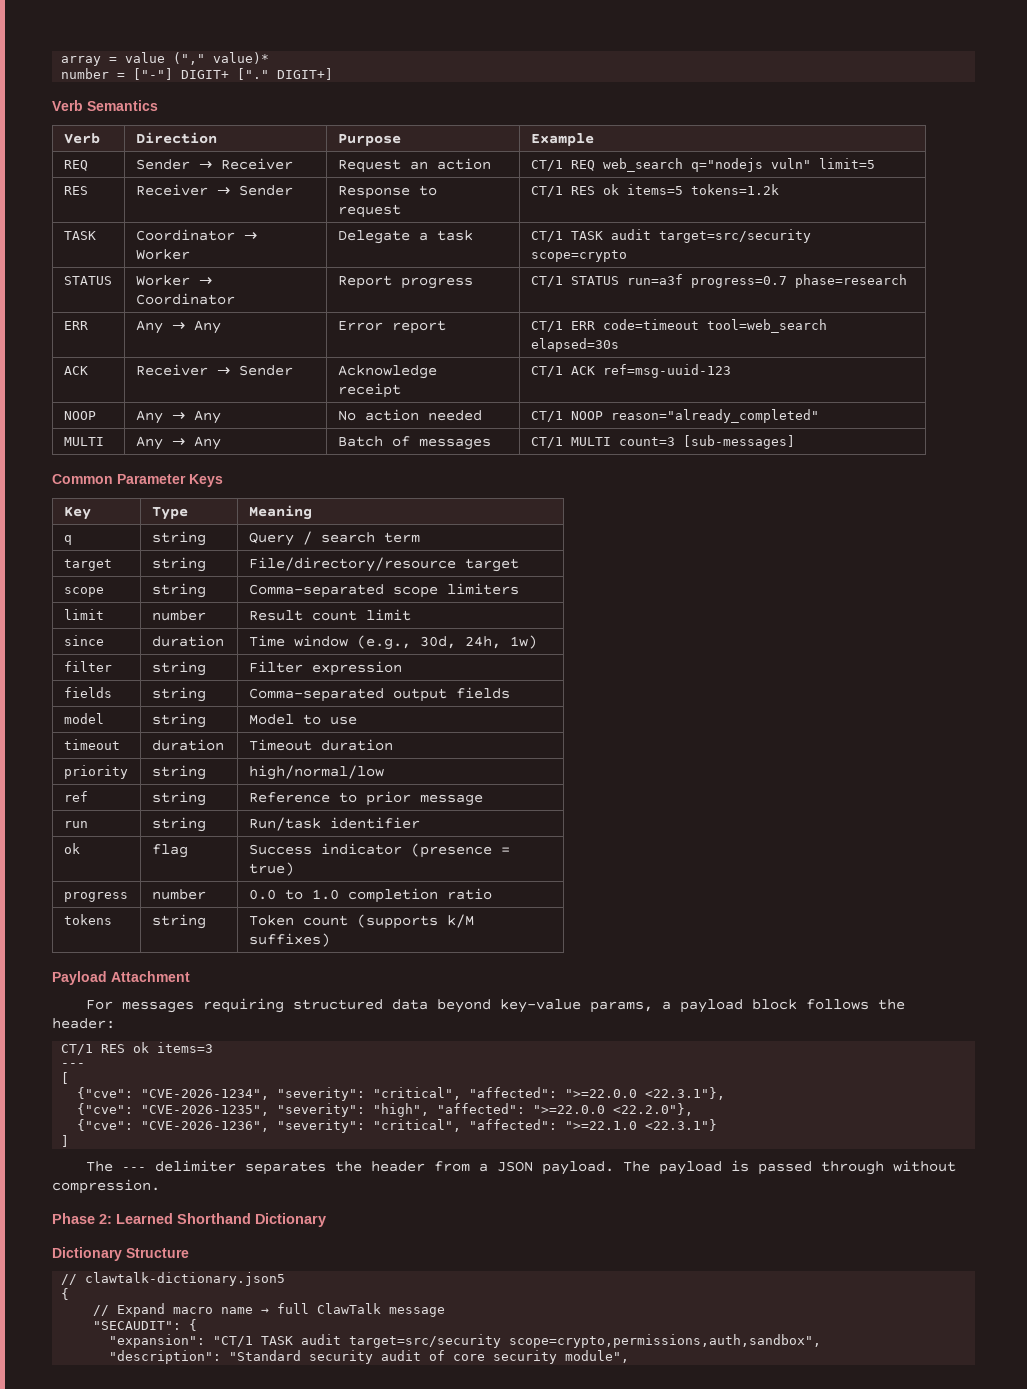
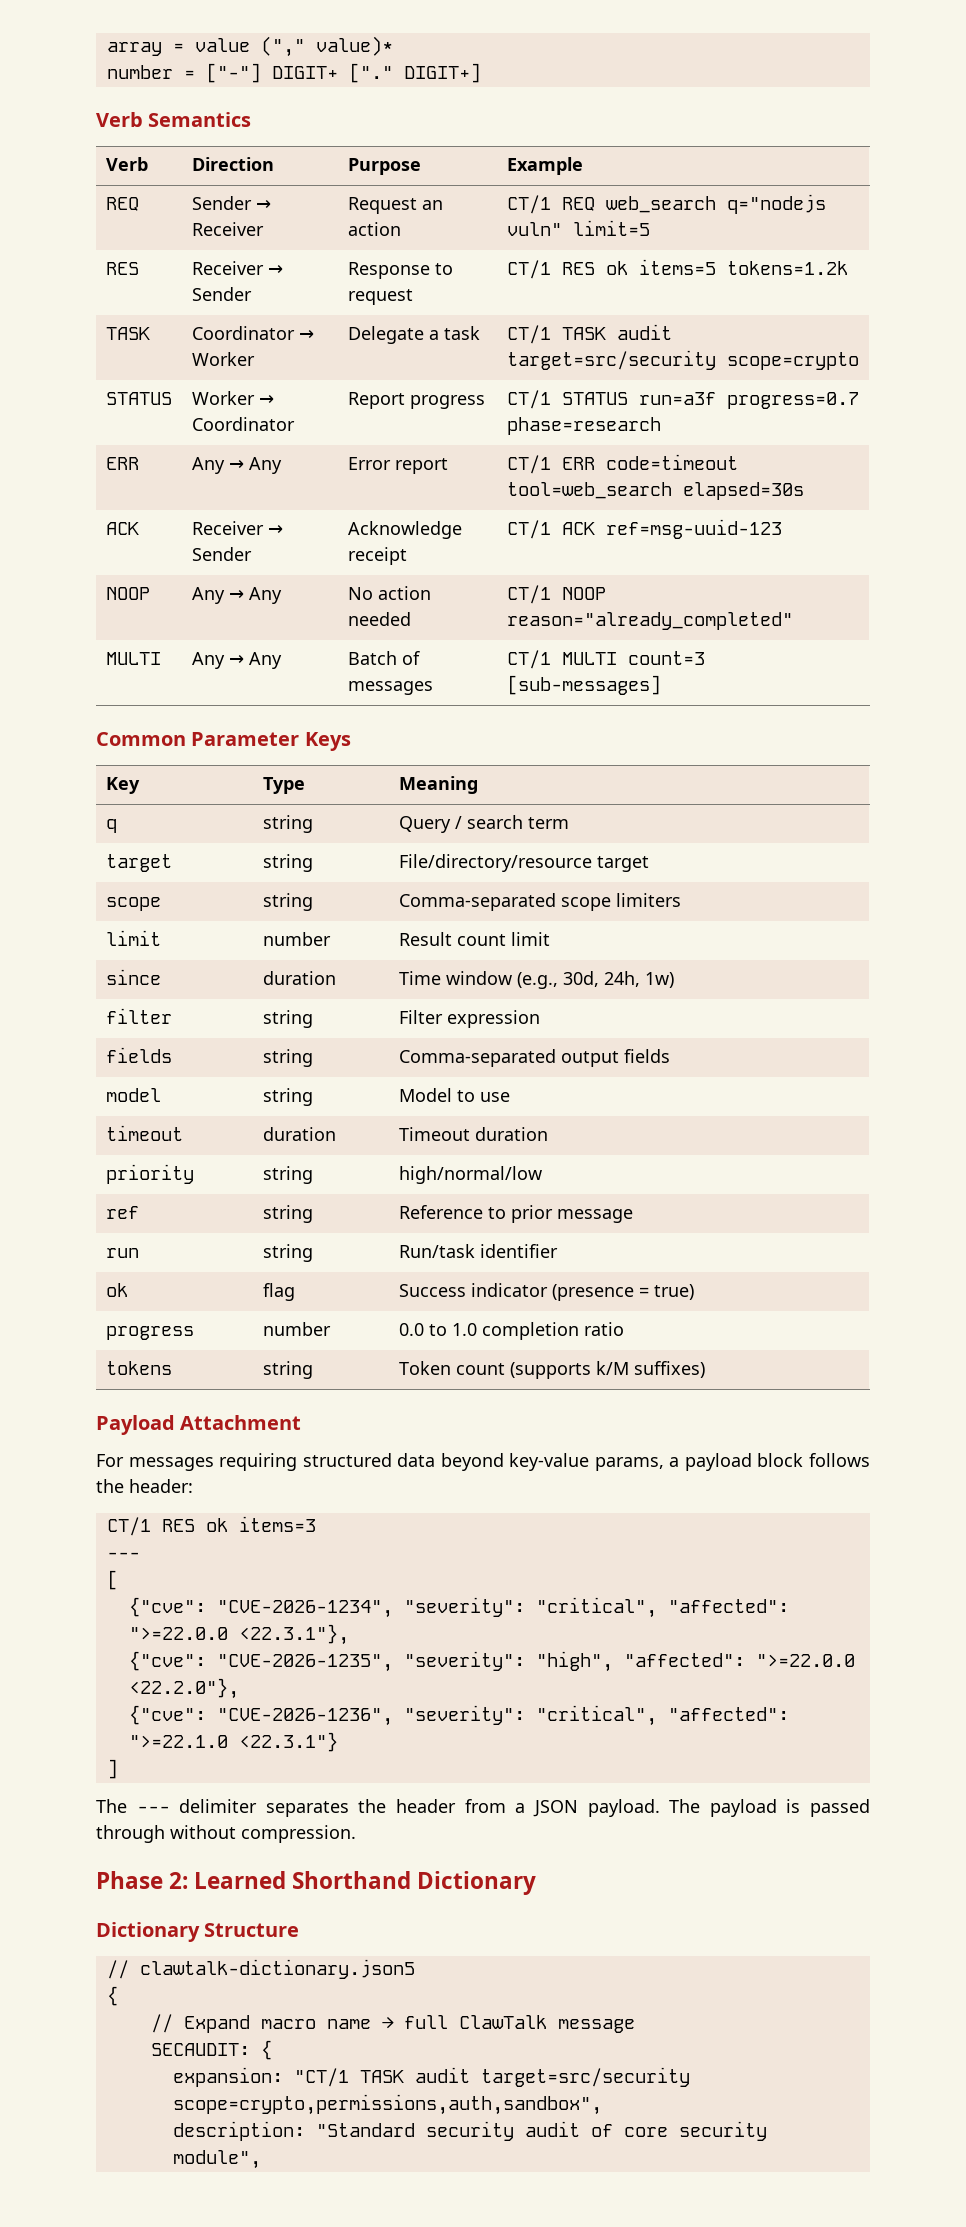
- "SECAUDIT": {
- "expansion": "CT/1 TASK audit target=src/security scope=crypto,permissions,auth,sandbox",
+ SECAUDIT: {
+ expansion: "CT/1 TASK audit target=src/security scope=crypto,permissions,auth,sandbox",
- "description": "Standard security audit of core security module",
+ description: "Standard security audit of core security module",

